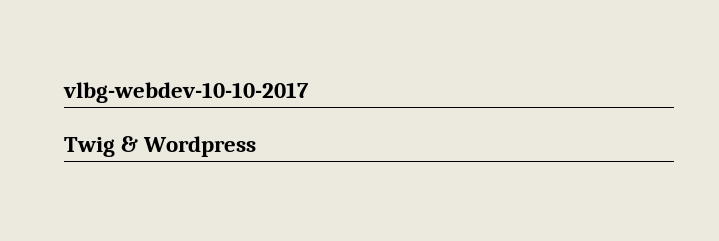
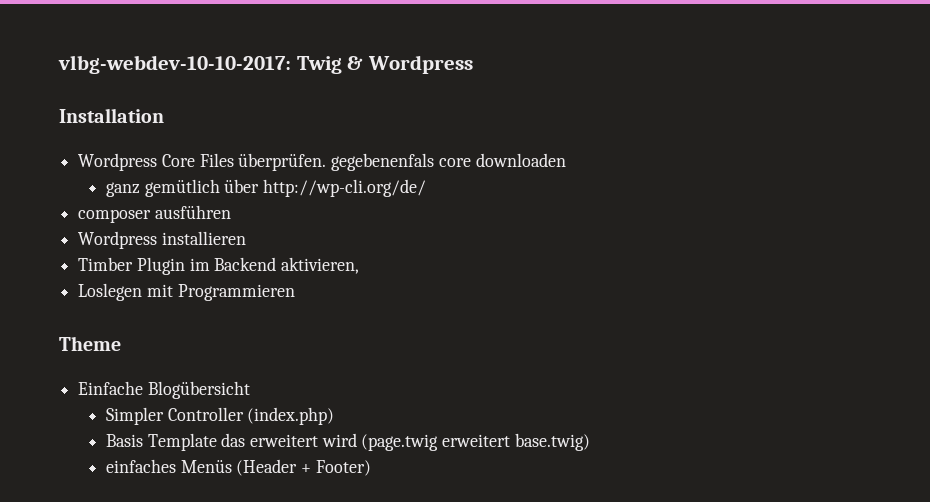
- vlbg-webdev-10-10-2017
- Twig & Wordpress
+ vlbg-webdev-10-10-2017: Twig & Wordpress
+ Installation
+ Wordpress Core Files überprüfen. gegebenenfals core downloaden
+ ganz gemütlich über http://wp-cli.org/de/
+ composer ausführen
+ Wordpress installieren
+ Timber Plugin im Backend aktivieren,
+ Loslegen mit Programmieren
+ Theme
+ Einfache Blogübersicht
+ Simpler Controller (index.php)
+ Basis Template das erweitert wird (page.twig erweitert base.twig)
+ einfaches Menüs (Header + Footer)

